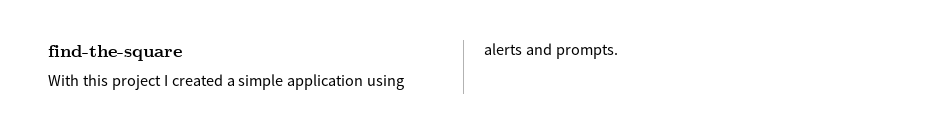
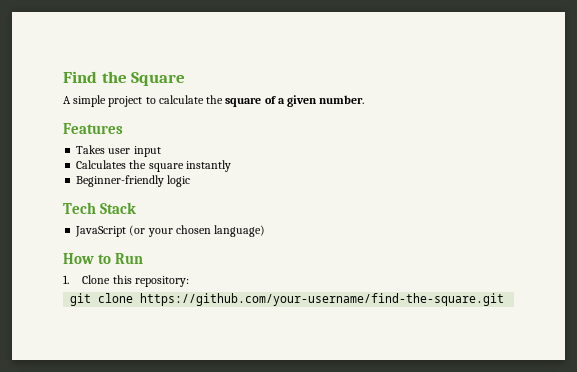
- find-the-square
- With this project I created a simple application using alerts and prompts.
+ Find the Square
+ A simple project to calculate the square of a given number.
+ Features
+ Takes user input
+ Calculates the square instantly
+ Beginner-friendly logic
+ Tech Stack
+ JavaScript (or your chosen language)
+ How to Run
+ 1. Clone this repository:
+ git clone https://github.com/your-username/find-the-square.git

